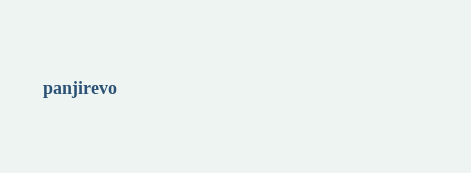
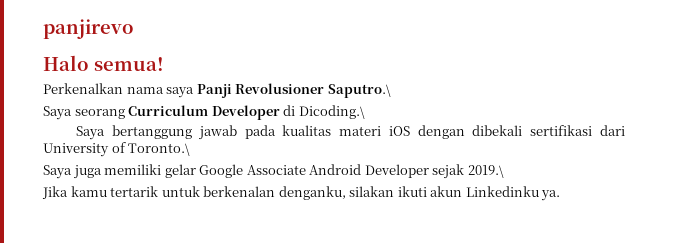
+ Halo semua!
+ Perkenalkan nama saya Panji Revolusioner Saputro.\
+ Saya seorang Curriculum Developer di Dicoding.\
+ Saya bertanggung jawab pada kualitas materi iOS dengan dibekali sertifikasi dari University of Toronto.\
+ Saya juga memiliki gelar Google Associate Android Developer sejak 2019.\
+ Jika kamu tertarik untuk berkenalan denganku, silakan ikuti akun Linkedinku ya.

